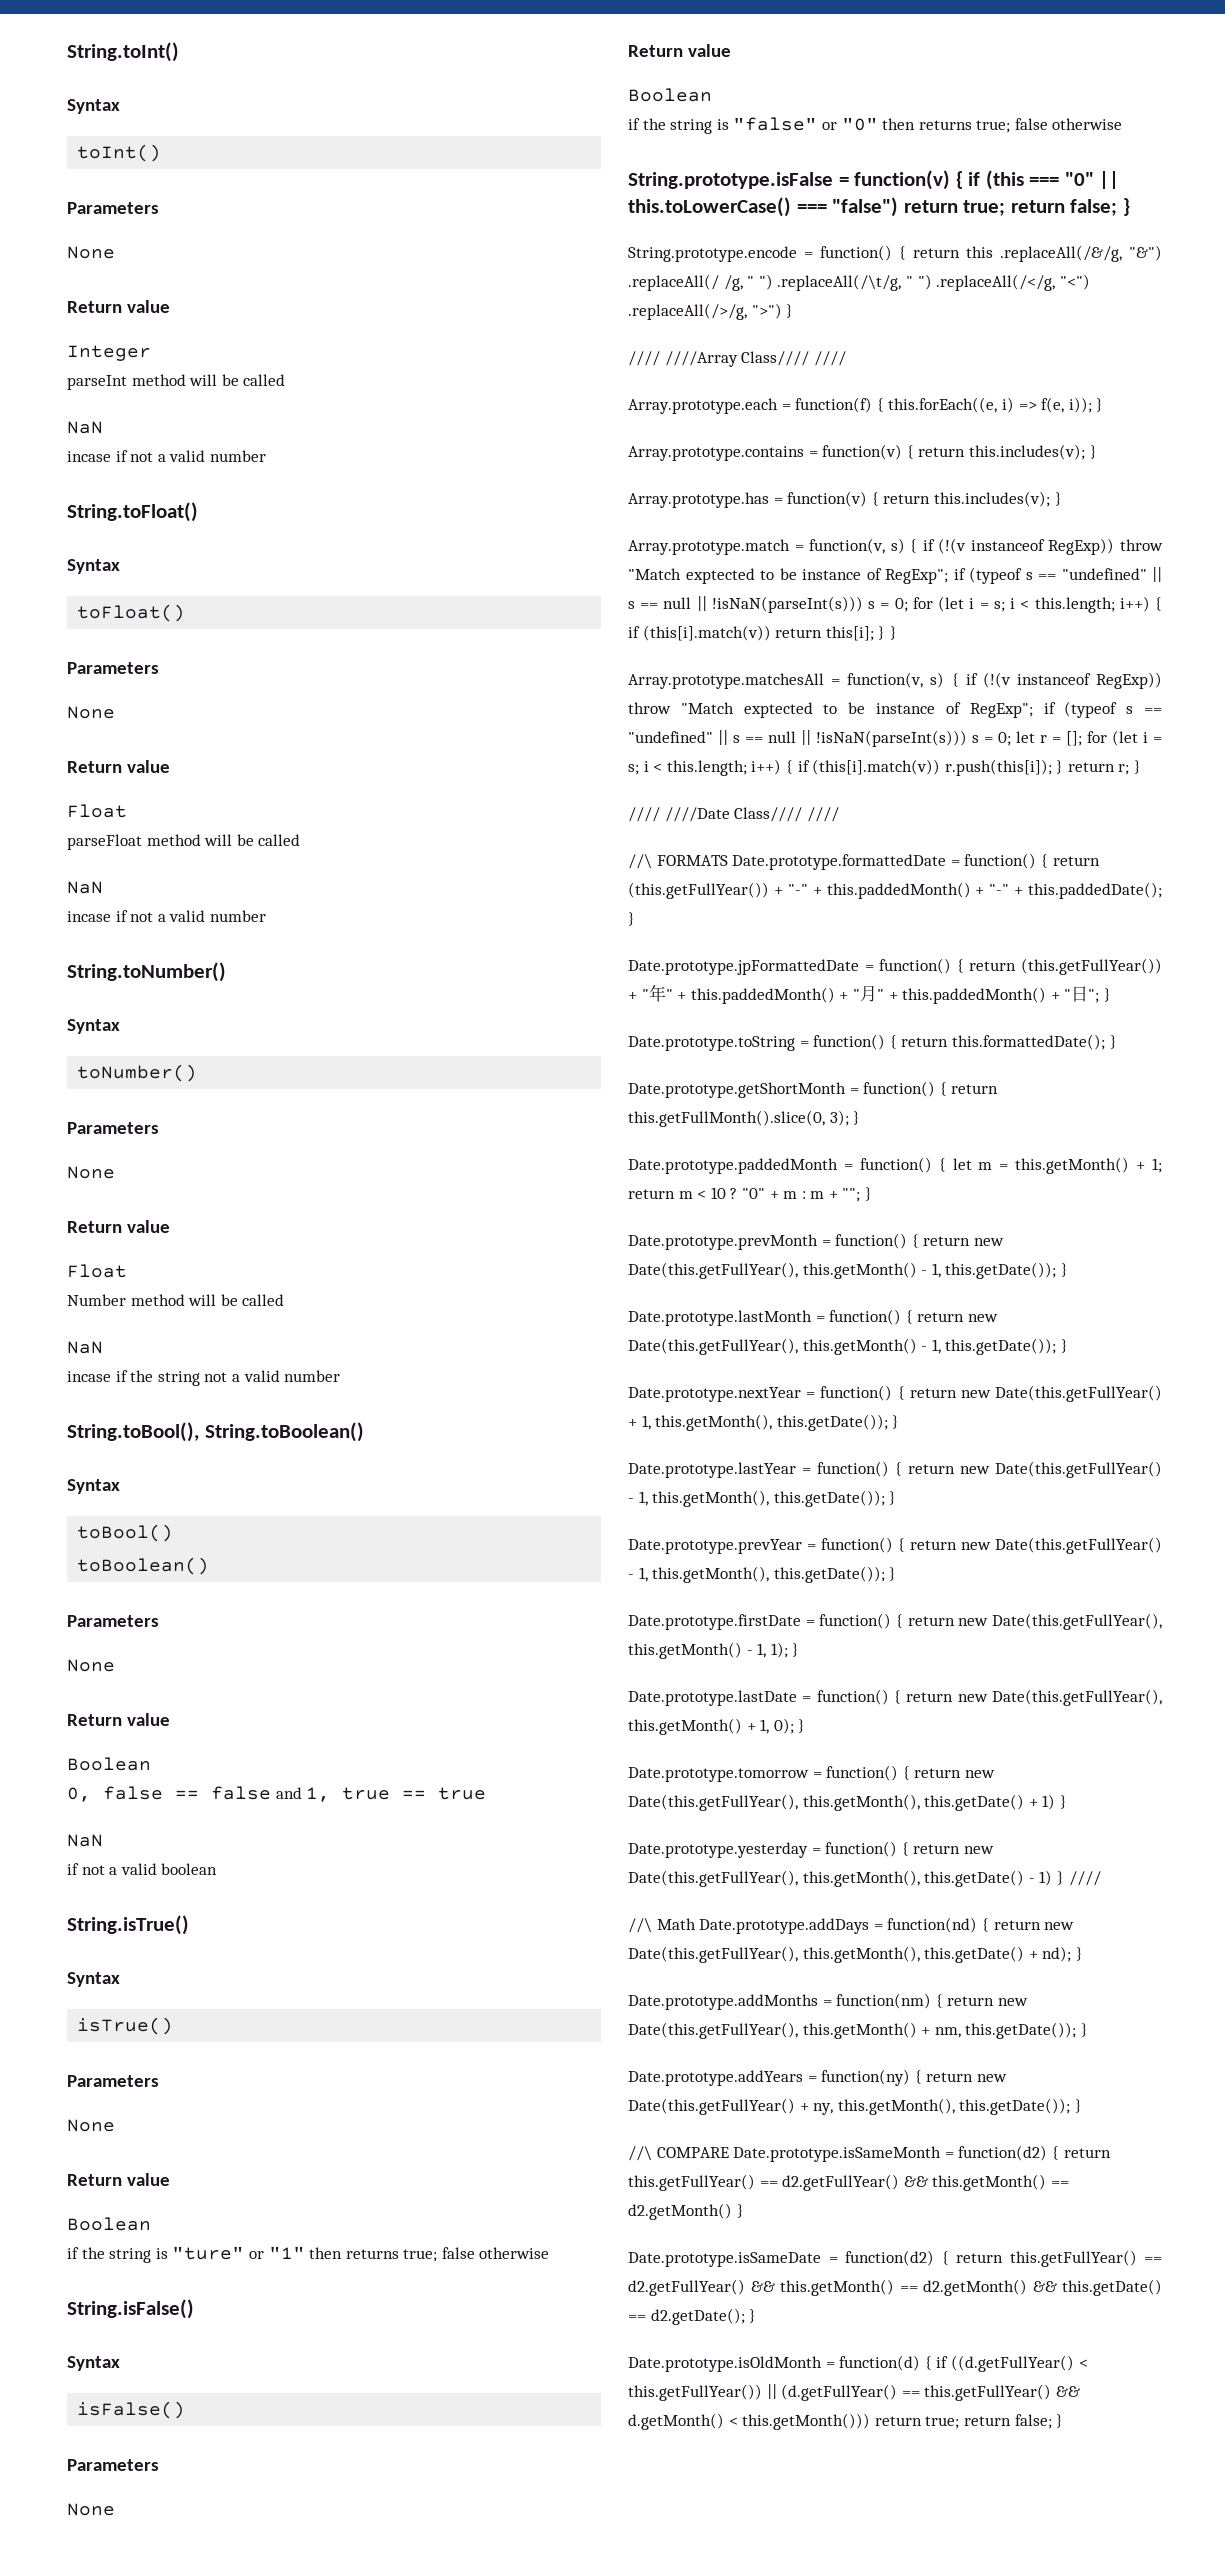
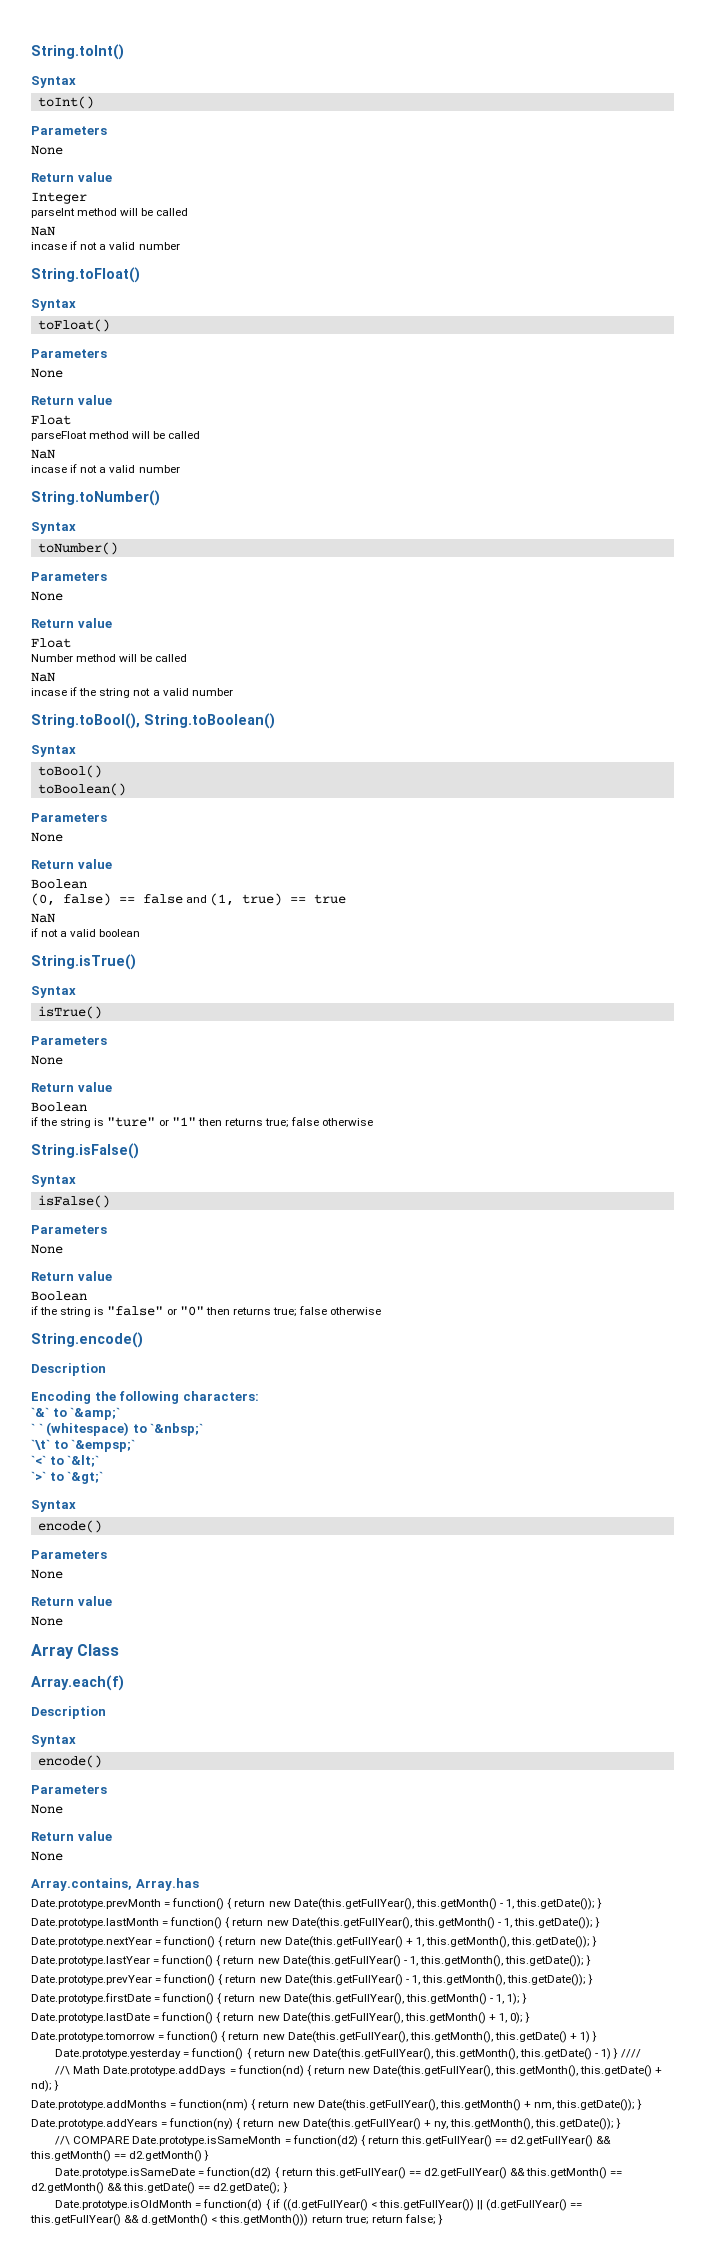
- 0, false == false and 1, true == true
+ (0, false) == false and (1, true) == true
- String.prototype.isFalse = function(v) { if (this === "0" || this.toLowerCase() === "false") return true; return false; }
- String.prototype.encode = function() { return this .replaceAll(/&/g, "&") .replaceAll(/ /g, " ") .replaceAll(/\t/g, " ") .replaceAll(/</g, "<") .replaceAll(/>/g, ">") }
- //// ////Array Class//// ////
- Array.prototype.each = function(f) { this.forEach((e, i) => f(e, i)); }
- Array.prototype.contains = function(v) { return this.includes(v); }
- Array.prototype.has = function(v) { return this.includes(v); }
- Array.prototype.match = function(v, s) { if (!(v instanceof RegExp)) throw "Match exptected to be instance of RegExp"; if (typeof s == "undefined" || s == null || !isNaN(parseInt(s))) s = 0; for (let i = s; i < this.length; i++) { if (this[i].match(v)) return this[i]; } }
- Array.prototype.matchesAll = function(v, s) { if (!(v instanceof RegExp)) throw "Match exptected to be instance of RegExp"; if (typeof s == "undefined" || s == null || !isNaN(parseInt(s))) s = 0; let r = []; for (let i = s; i < this.length; i++) { if (this[i].match(v)) r.push(this[i]); } return r; }
- //// ////Date Class//// ////
- //\ FORMATS Date.prototype.formattedDate = function() { return (this.getFullYear()) + "-" + this.paddedMonth() + "-" + this.paddedDate(); }
- Date.prototype.jpFormattedDate = function() { return (this.getFullYear()) + "年" + this.paddedMonth() + "月" + this.paddedMonth() + "日"; }
- Date.prototype.toString = function() { return this.formattedDate(); }
- Date.prototype.getShortMonth = function() { return this.getFullMonth().slice(0, 3); }
- Date.prototype.paddedMonth = function() { let m = this.getMonth() + 1; return m < 10 ? "0" + m : m + ""; }
+ String.encode()
+ Description
+ Encoding the following characters:
+ `&` to `&amp;`
+ ` ` (whitespace) to `&nbsp;`
+ `\t` to `&empsp;`
+ `<` to `&lt;`
+ `>` to `&gt;`
+ Syntax
+ encode()
+ Parameters
+ None
+ Return value
+ None
+ Array Class
+ Array.each(f)
+ Description
+ Syntax
+ encode()
+ Parameters
+ None
+ Return value
+ None
+ Array.contains, Array.has

